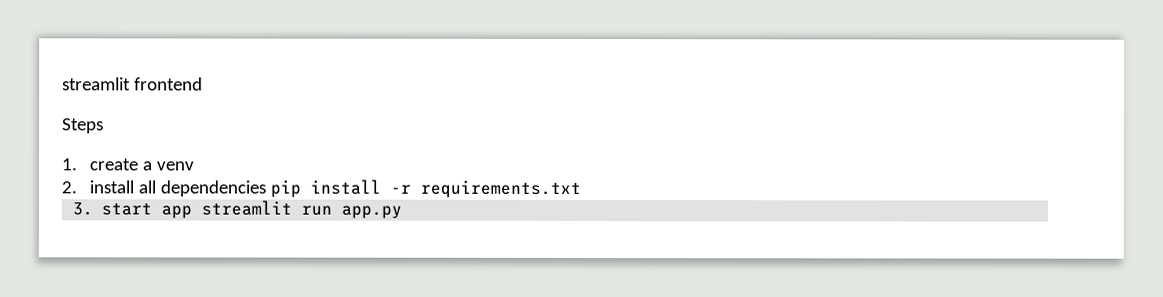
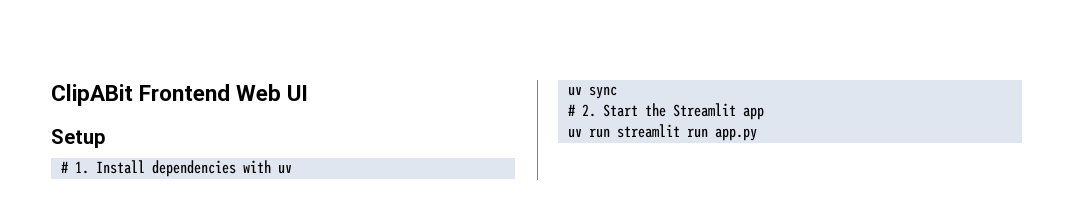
- streamlit frontend
- Steps
- 1. create a venv
- 2. install all dependencies pip install -r requirements.txt
- 3. start app streamlit run app.py
+ ClipABit Frontend Web UI
+ Setup
+ # 1. Install dependencies with uv
+ uv sync
+ # 2. Start the Streamlit app
+ uv run streamlit run app.py

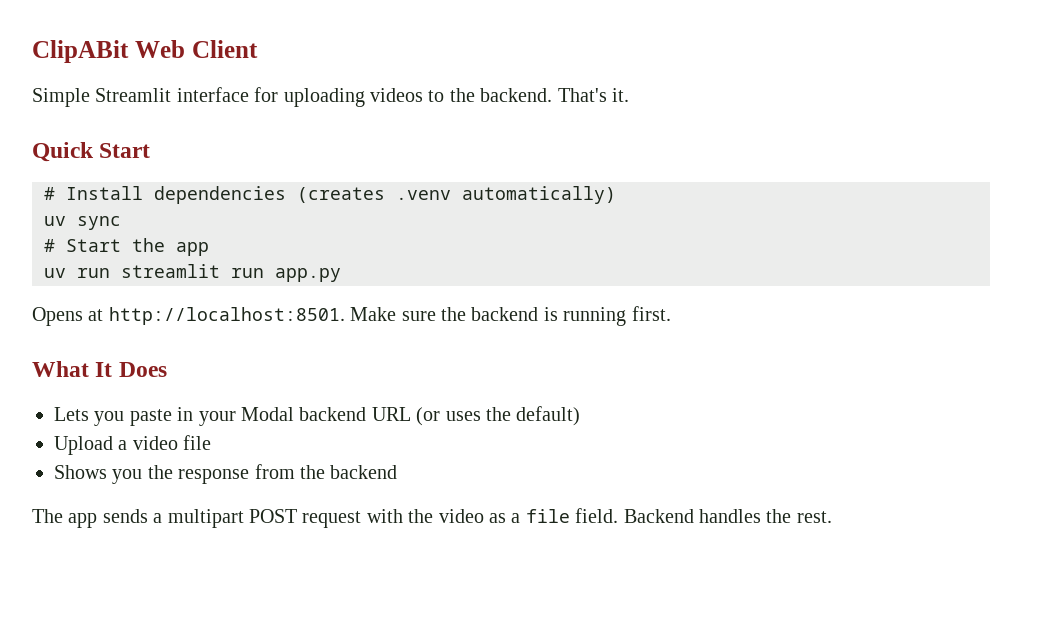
- ClipABit Frontend Web UI
- Setup
- # 1. Install dependencies with uv
+ ClipABit Web Client
+ Simple Streamlit interface for uploading videos to the backend. That's it.
+ Quick Start
+ # Install dependencies (creates .venv automatically)
- # 2. Start the Streamlit app
+ # Start the app
+ Opens at http://localhost:8501. Make sure the backend is running first.
+ What It Does
+ Lets you paste in your Modal backend URL (or uses the default)
+ Upload a video file
+ Shows you the response from the backend
+ The app sends a multipart POST request with the video as a file field. Backend handles the rest.

